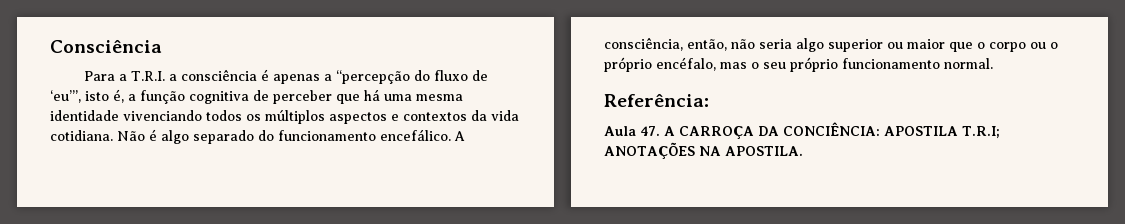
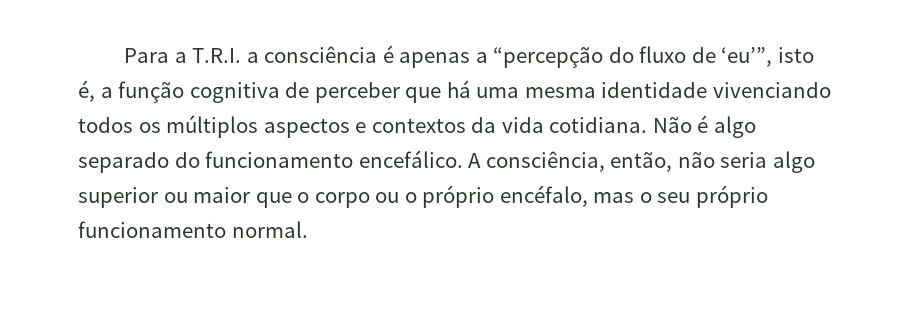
- Consciência
- Referência:
- Aula 47. A CARROÇA DA CONCIÊNCIA: APOSTILA T.R.I; ANOTAÇÕES NA APOSTILA.

